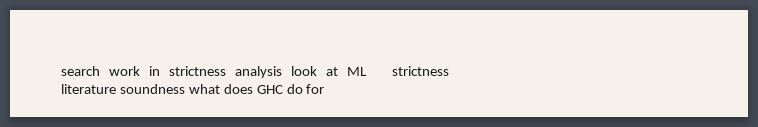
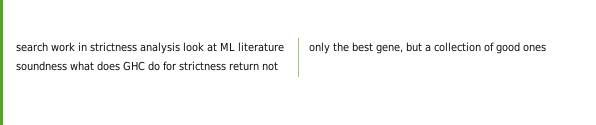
- search work in strictness analysis look at ML literature soundness what does GHC do for strictness
+ search work in strictness analysis look at ML literature soundness what does GHC do for strictness return not only the best gene, but a collection of good ones

